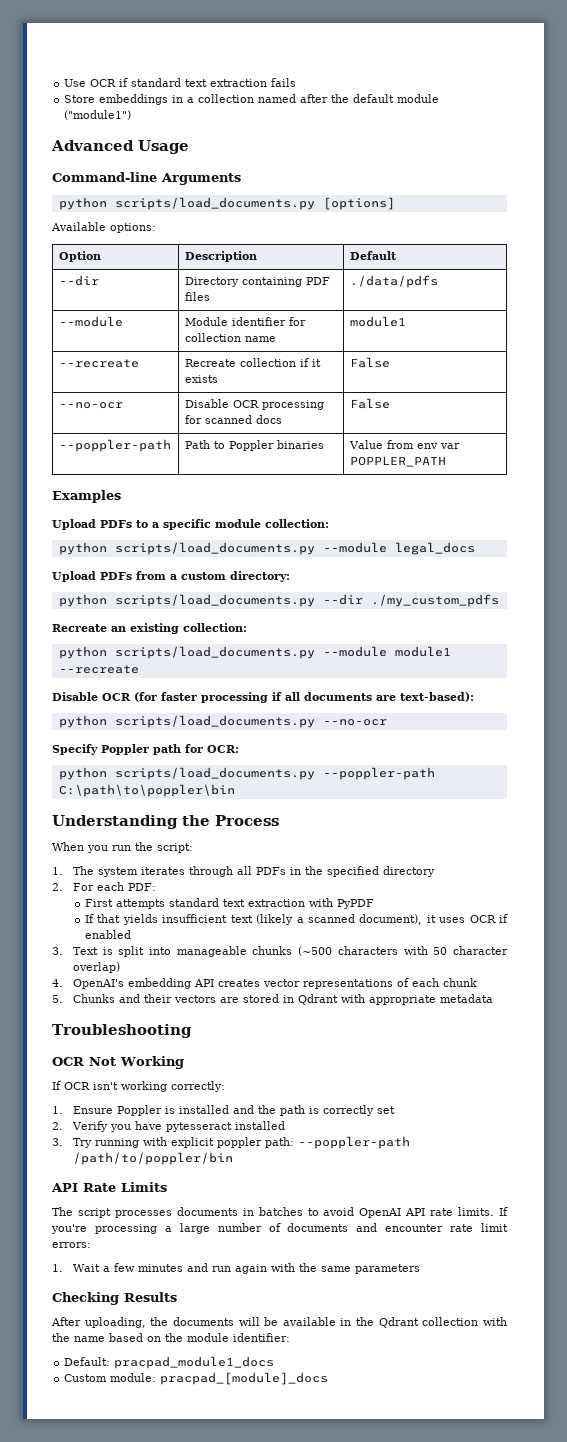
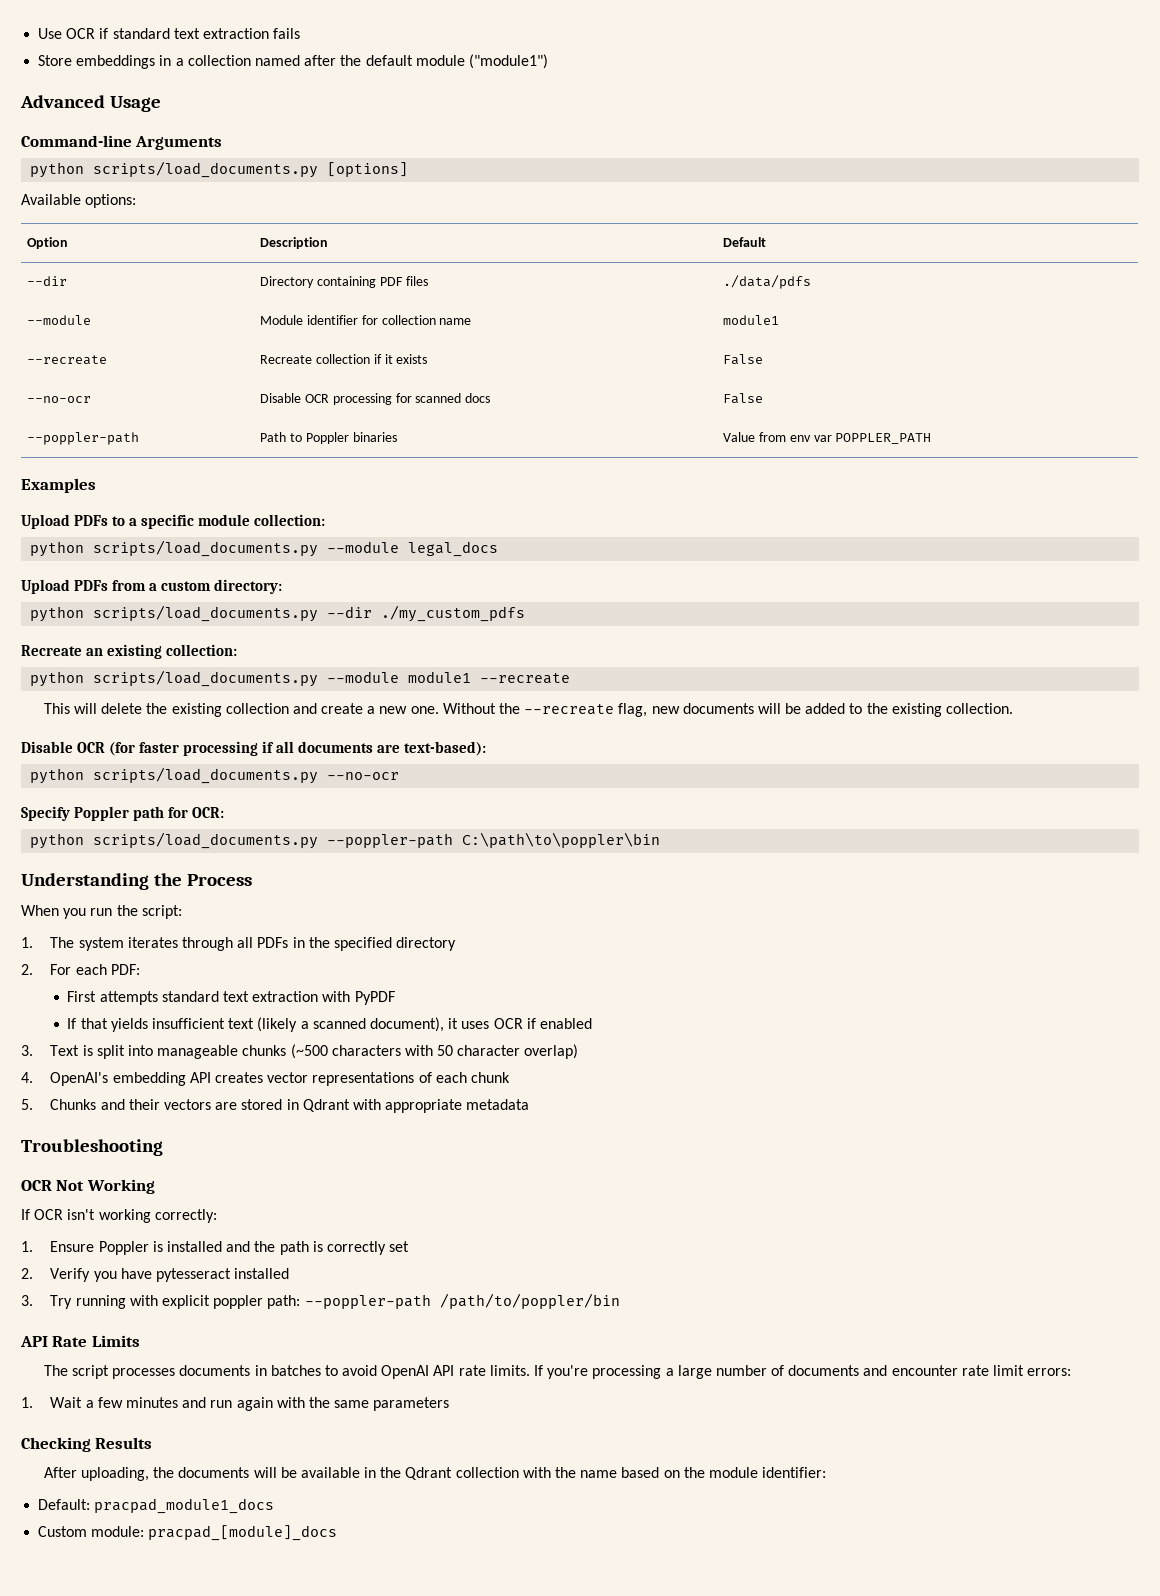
+ This will delete the existing collection and create a new one. Without the --recreate flag, new documents will be added to the existing collection.

